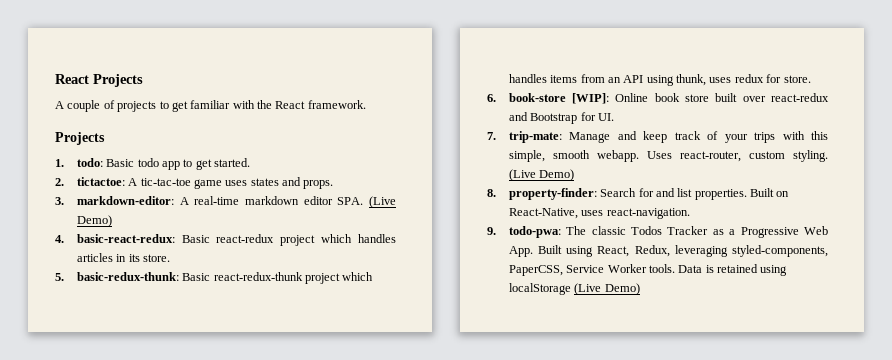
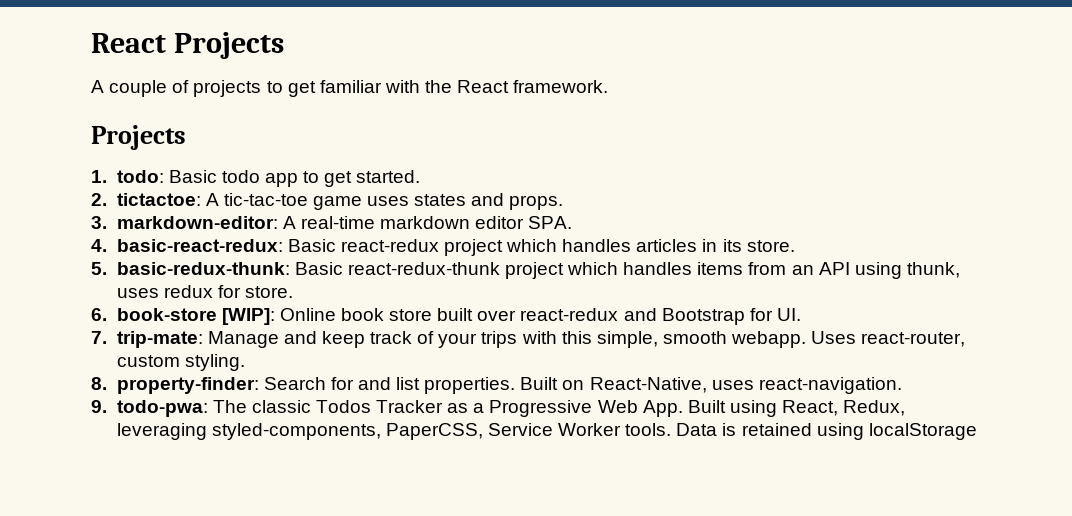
- 3. markdown-editor: A real-time markdown editor SPA. (Live Demo)
+ 3. markdown-editor: A real-time markdown editor SPA.
- Uses react-router, custom styling. (Live Demo)
+ Uses react-router, custom styling.
- Data is retained using localStorage (Live Demo)
+ Data is retained using localStorage

